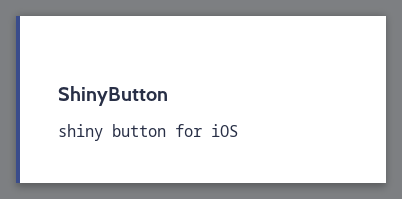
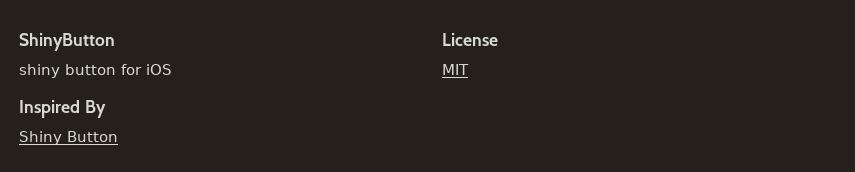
+ Inspired By
+ Shiny Button
+ License
+ MIT

